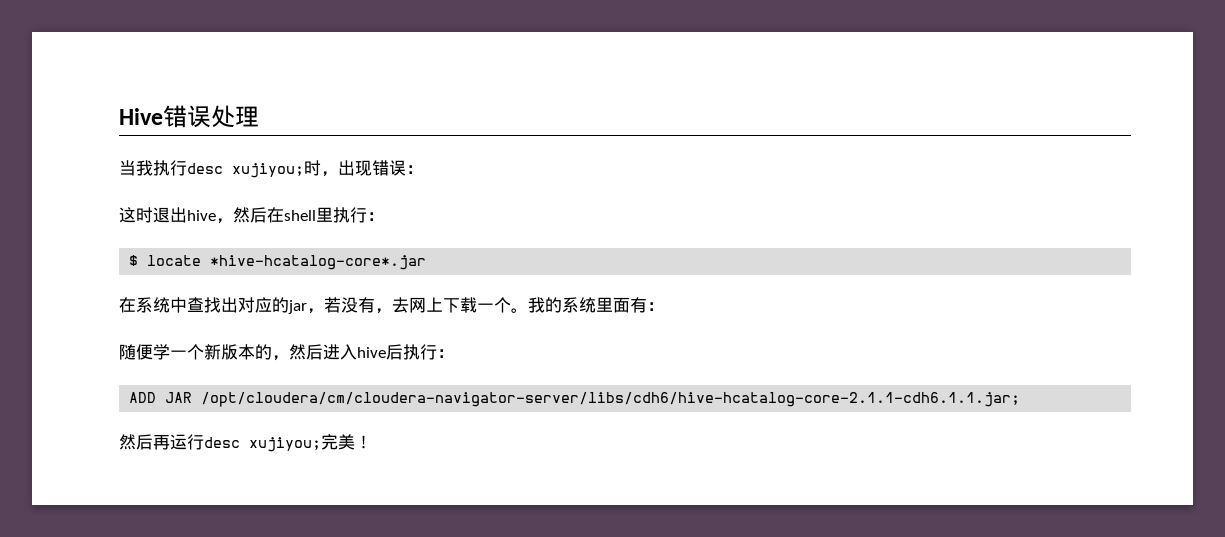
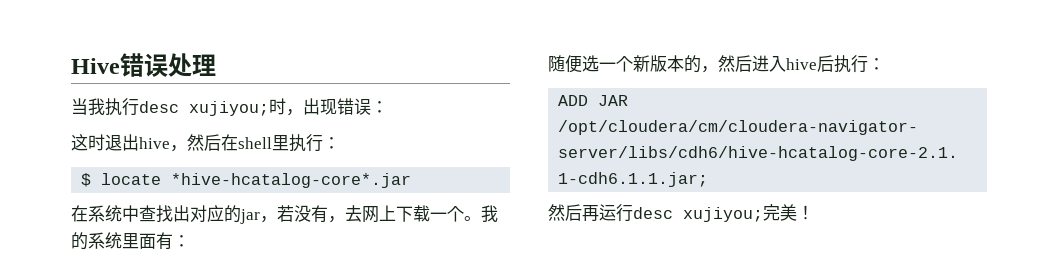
- 随便学一个新版本的，然后进入hive后执行：
+ 随便选一个新版本的，然后进入hive后执行：

